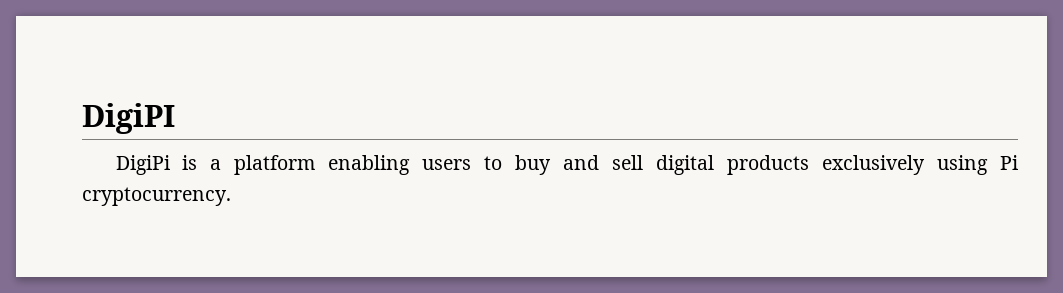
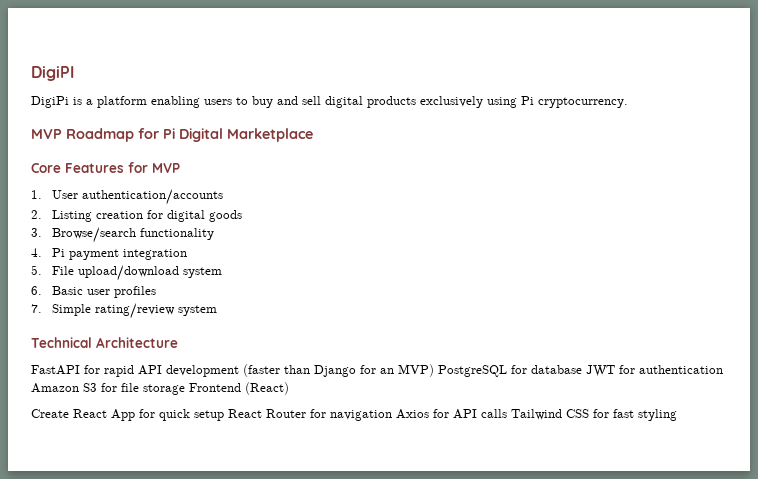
+ MVP Roadmap for Pi Digital Marketplace
+ Core Features for MVP
+ 1. User authentication/accounts
+ 2. Listing creation for digital goods
+ 3. Browse/search functionality
+ 4. Pi payment integration
+ 5. File upload/download system
+ 6. Basic user profiles
+ 7. Simple rating/review system
+ Technical Architecture
+ FastAPI for rapid API development (faster than Django for an MVP) PostgreSQL for database JWT for authentication Amazon S3 for file storage Frontend (React)
+ Create React App for quick setup React Router for navigation Axios for API calls Tailwind CSS for fast styling

